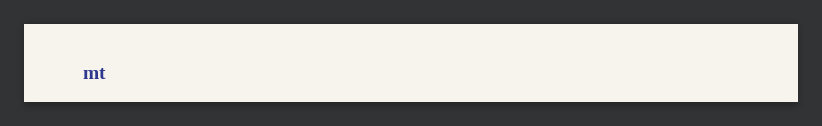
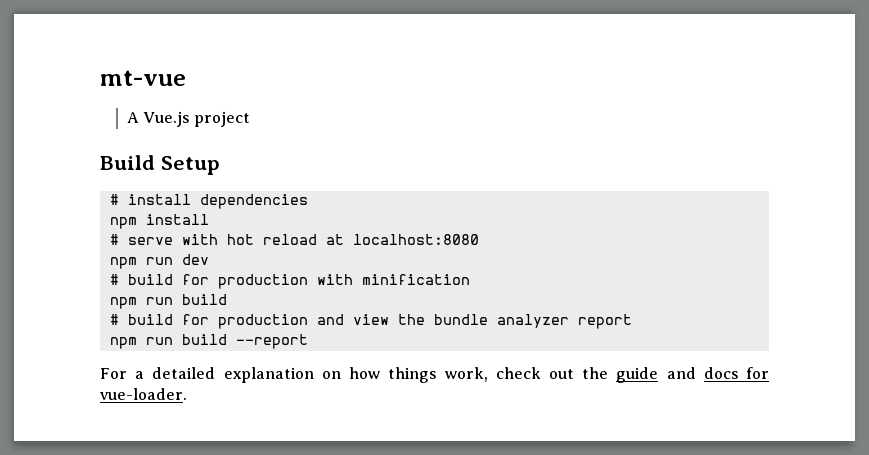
- mt
+ mt-vue
+ A Vue.js project
+ Build Setup
+ # install dependencies
+ npm install
+ # serve with hot reload at localhost:8080
+ npm run dev
+ # build for production with minification
+ npm run build
+ # build for production and view the bundle analyzer report
+ npm run build --report
+ For a detailed explanation on how things work, check out the guide and docs for vue-loader.

